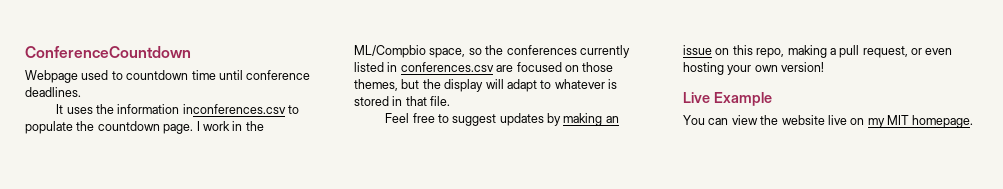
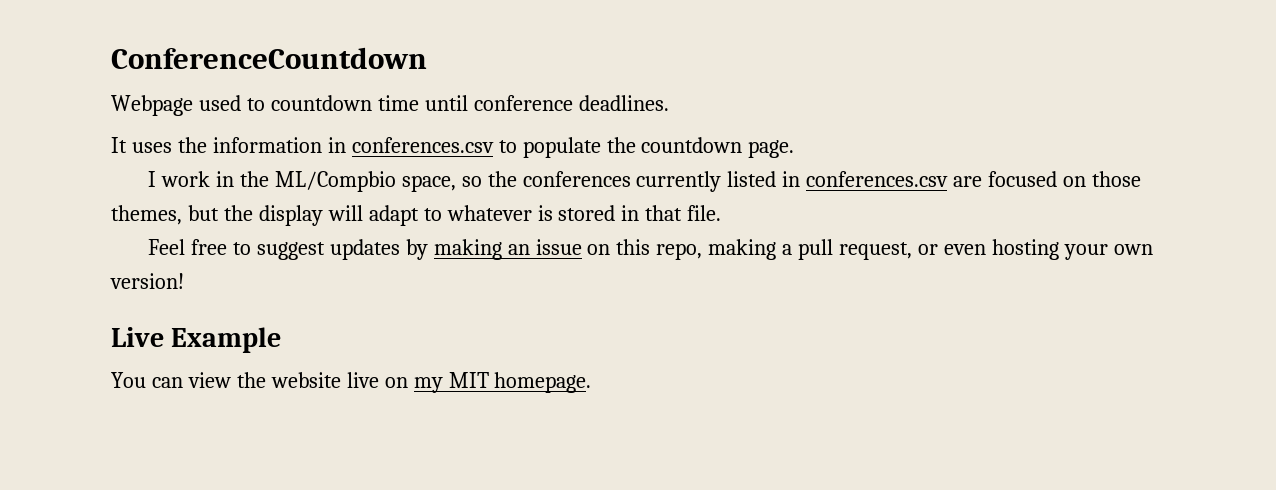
- It uses the information inconferences.csv to populate the countdown page. I work in the ML/Compbio space, so the conferences currently listed in conferences.csv are focused on those themes, but the display will adapt to whatever is stored in that file.
+ It uses the information in conferences.csv to populate the countdown page.
+ I work in the ML/Compbio space, so the conferences currently listed in conferences.csv are focused on those themes, but the display will adapt to whatever is stored in that file.

